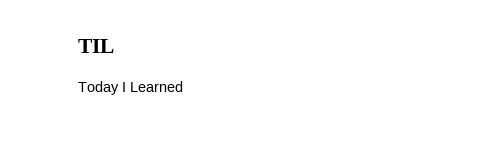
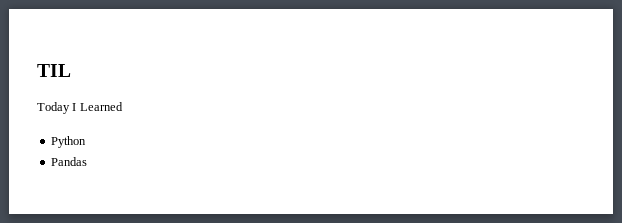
+ Python
+ Pandas

